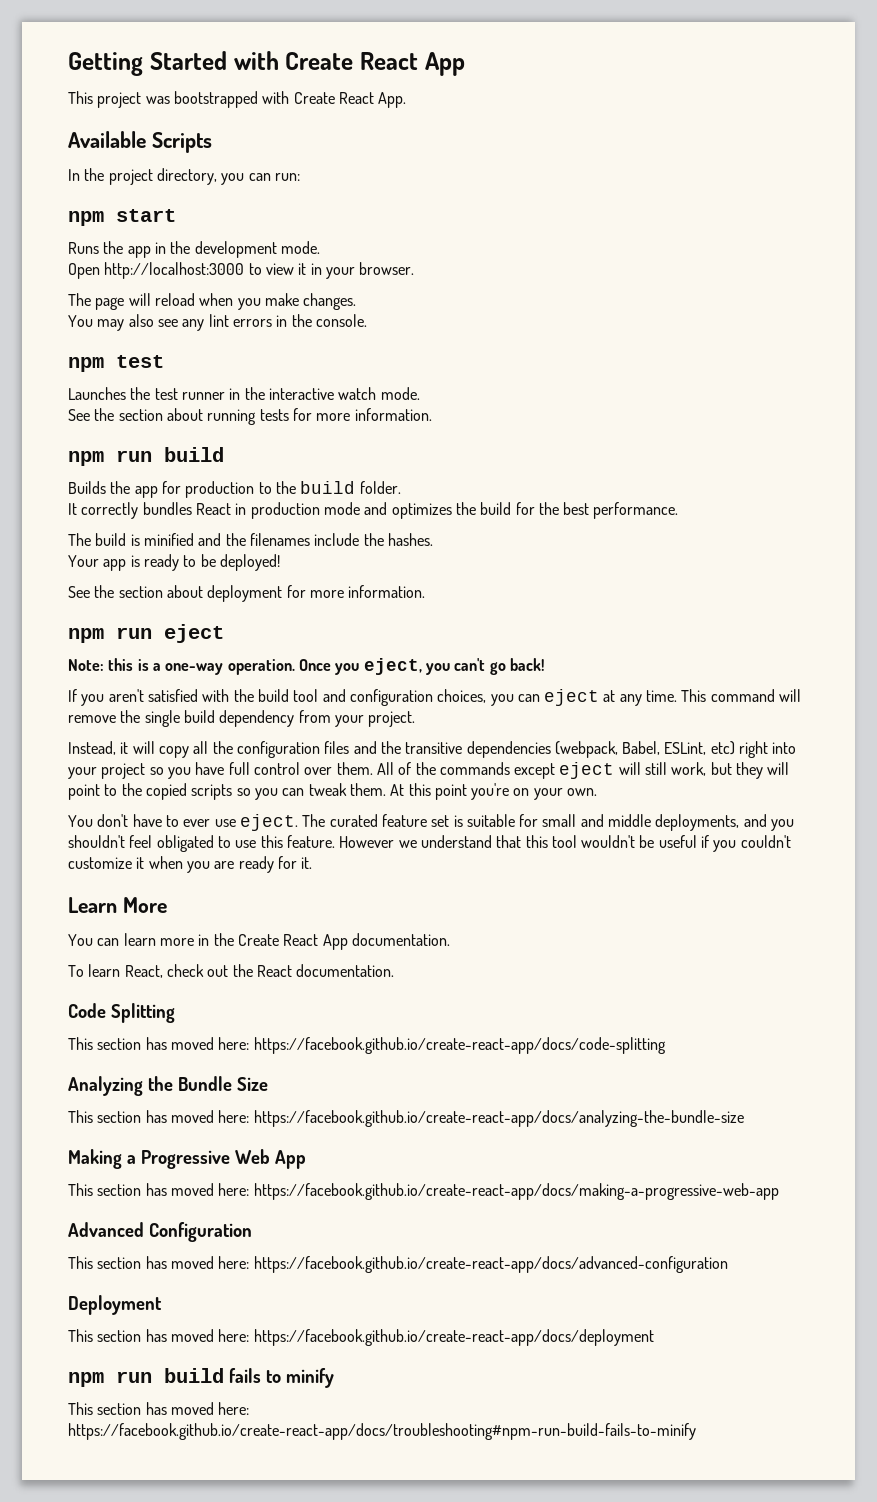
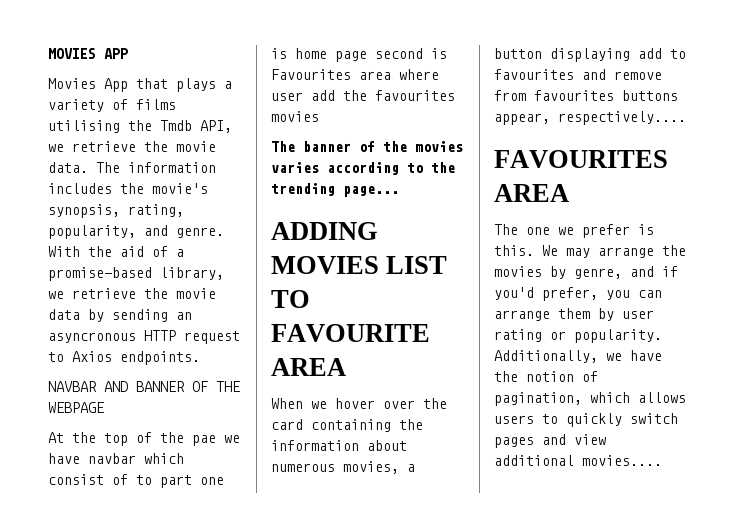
- Getting Started with Create React App
- This project was bootstrapped with Create React App.
- Available Scripts
- In the project directory, you can run:
- npm start
- Runs the app in the development mode.
- Open http://localhost:3000 to view it in your browser.
- The page will reload when you make changes.
- You may also see any lint errors in the console.
- npm test
- Launches the test runner in the interactive watch mode.
- See the section about running tests for more information.
- npm run build
- Builds the app for production to the build folder.
- It correctly bundles React in production mode and optimizes the build for the best performance.
- The build is minified and the filenames include the hashes.
- Your app is ready to be deployed!
- See the section about deployment for more information.
- npm run eject
- Note: this is a one-way operation. Once you eject, you can't go back!
- If you aren't satisfied with the build tool and configuration choices, you can eject at any time. This command will remove the single build dependency from your project.
- Instead, it will copy all the configuration files and the transitive dependencies (webpack, Babel, ESLint, etc) right into your project so you have full control over them. All of the commands except eject will still work, but they will point to the copied scripts so you can tweak them. At this point you're on your own.
- You don't have to ever use eject. The curated feature set is suitable for small and middle deployments, and you shouldn't feel obligated to use this feature. However we understand that this tool wouldn't be useful if you couldn't customize it when you are ready for it.
- Learn More
- You can learn more in the Create React App documentation.
- To learn React, check out the React documentation.
- Code Splitting
- This section has moved here: https://facebook.github.io/create-react-app/docs/code-splitting
- Analyzing the Bundle Size
- This section has moved here: https://facebook.github.io/create-react-app/docs/analyzing-the-bundle-size
- Making a Progressive Web App
- This section has moved here: https://facebook.github.io/create-react-app/docs/making-a-progressive-web-app
- Advanced Configuration
- This section has moved here: https://facebook.github.io/create-react-app/docs/advanced-configuration
- Deployment
- This section has moved here: https://facebook.github.io/create-react-app/docs/deployment
- npm run build fails to minify
- This section has moved here: https://facebook.github.io/create-react-app/docs/troubleshooting#npm-run-build-fails-to-minify
+ MOVIES APP
+ Movies App that plays a variety of films utilising the Tmdb API, we retrieve the movie data. The information includes the movie's synopsis, rating, popularity, and genre. With the aid of a promise-based library, we retrieve the movie data by sending an asyncronous HTTP request to Axios endpoints.
+ NAVBAR AND BANNER OF THE WEBPAGE
+ At the top of the pae we have navbar which consist of to part one is home page second is Favourites area where user add the favourites movies
+ The banner of the movies varies according to the trending page...
+ ADDING MOVIES LIST TO FAVOURITE AREA
+ When we hover over the card containing the information about numerous movies, a button displaying add to favourites and remove from favourites buttons appear, respectively....
+ FAVOURITES AREA
+ The one we prefer is this. We may arrange the movies by genre, and if you'd prefer, you can arrange them by user rating or popularity. Additionally, we have the notion of pagination, which allows users to quickly switch pages and view additional movies....

